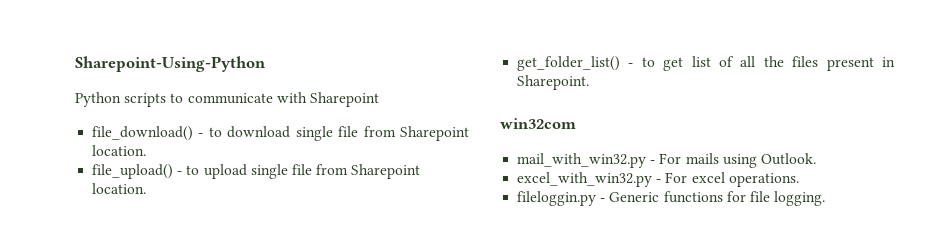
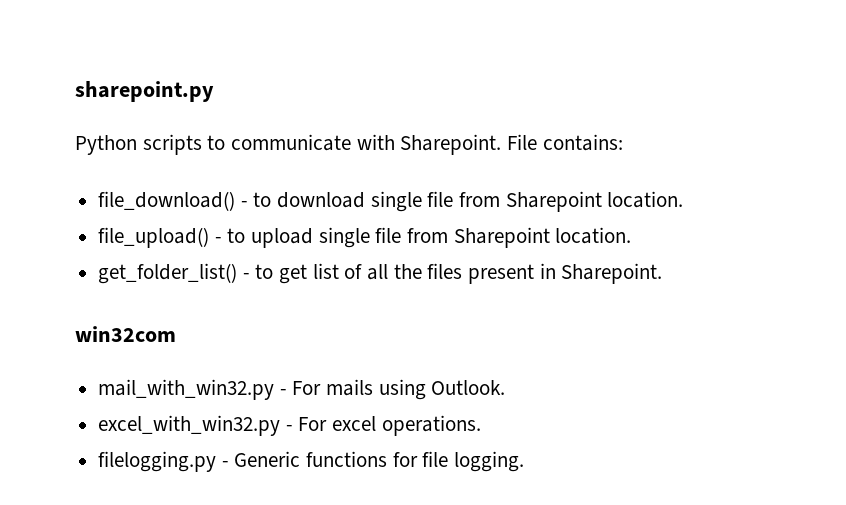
- Sharepoint-Using-Python
+ sharepoint.py
- Python scripts to communicate with Sharepoint
+ Python scripts to communicate with Sharepoint. File contains:
- fileloggin.py - Generic functions for file logging.
+ filelogging.py - Generic functions for file logging.

